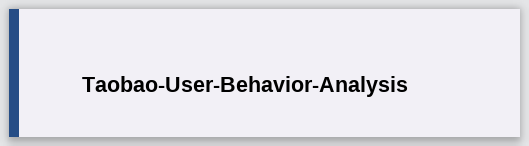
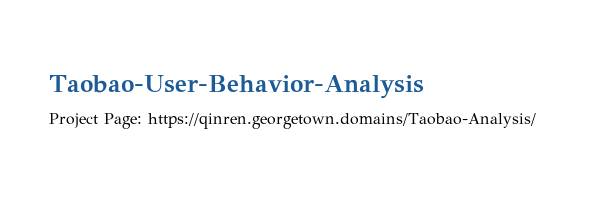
+ Project Page: https://qinren.georgetown.domains/Taobao-Analysis/

